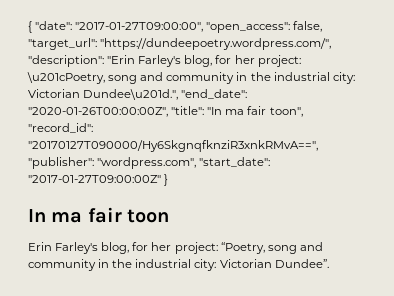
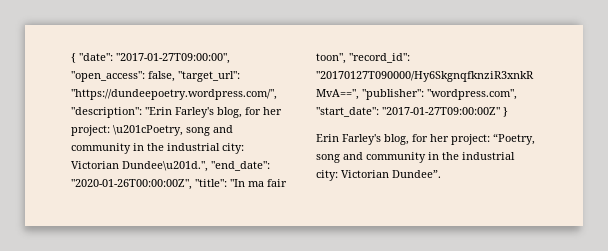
- In ma fair toon

